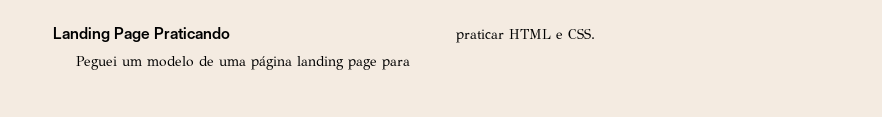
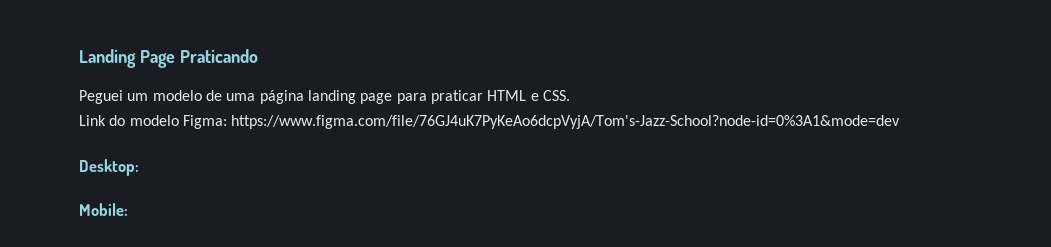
+ Link do modelo Figma: https://www.figma.com/file/76GJ4uK7PyKeAo6dcpVyjA/Tom's-Jazz-School?node-id=0%3A1&mode=dev
+ Desktop:
+ Mobile:

